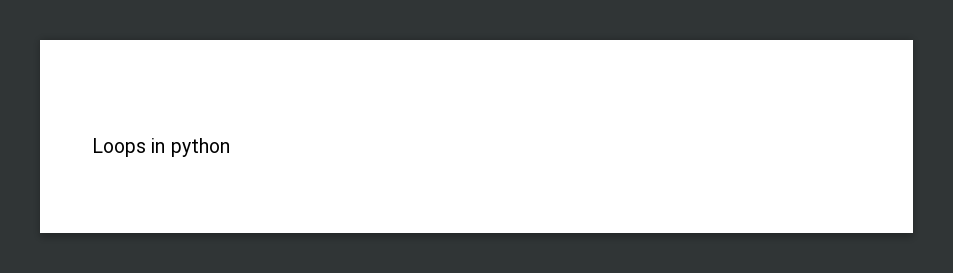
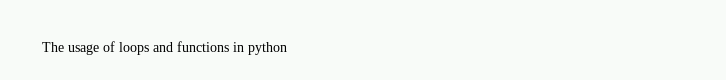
- Loops in python
+ The usage of loops and functions in python

